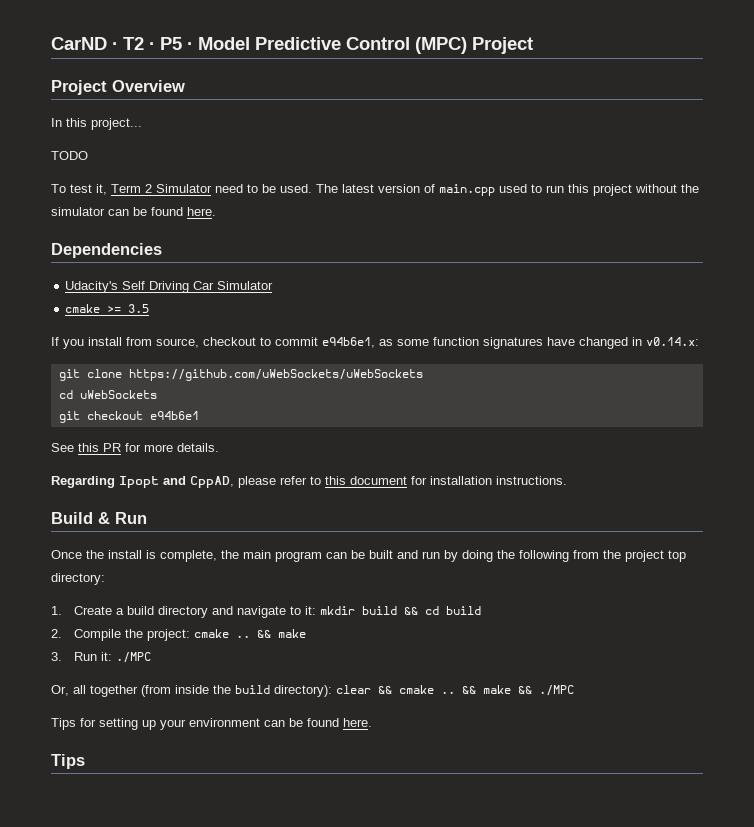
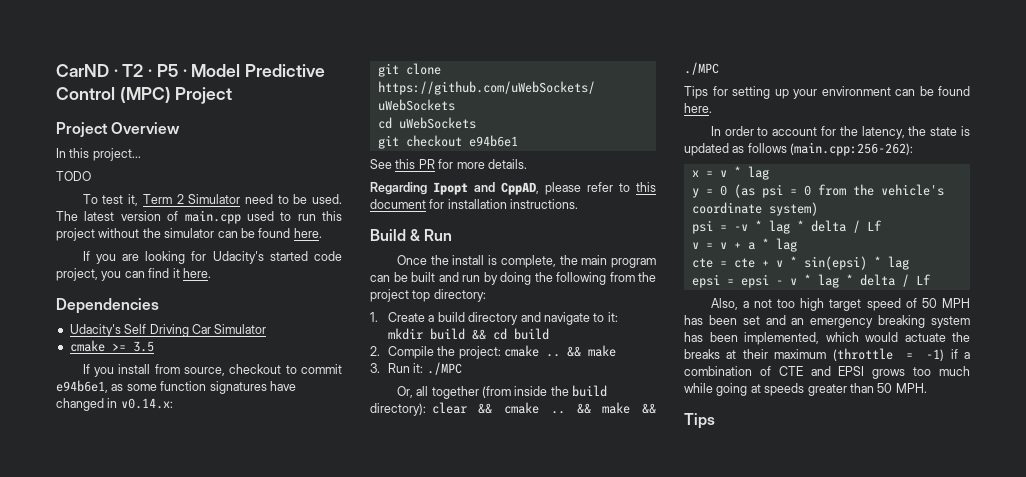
+ If you are looking for Udacity's started code project, you can find it here.
+ In order to account for the latency, the state is updated as follows (main.cpp:256-262):
+ x = v * lag
+ y = 0 (as psi = 0 from the vehicle's coordinate system)
+ psi = -v * lag * delta / Lf
+ v = v + a * lag
+ cte = cte + v * sin(epsi) * lag
+ epsi = epsi - v * lag * delta / Lf
+ Also, a not too high target speed of 50 MPH has been set and an emergency breaking system has been implemented, which would actuate the breaks at their maximum (throttle = -1) if a combination of CTE and EPSI grows too much while going at speeds greater than 50 MPH.

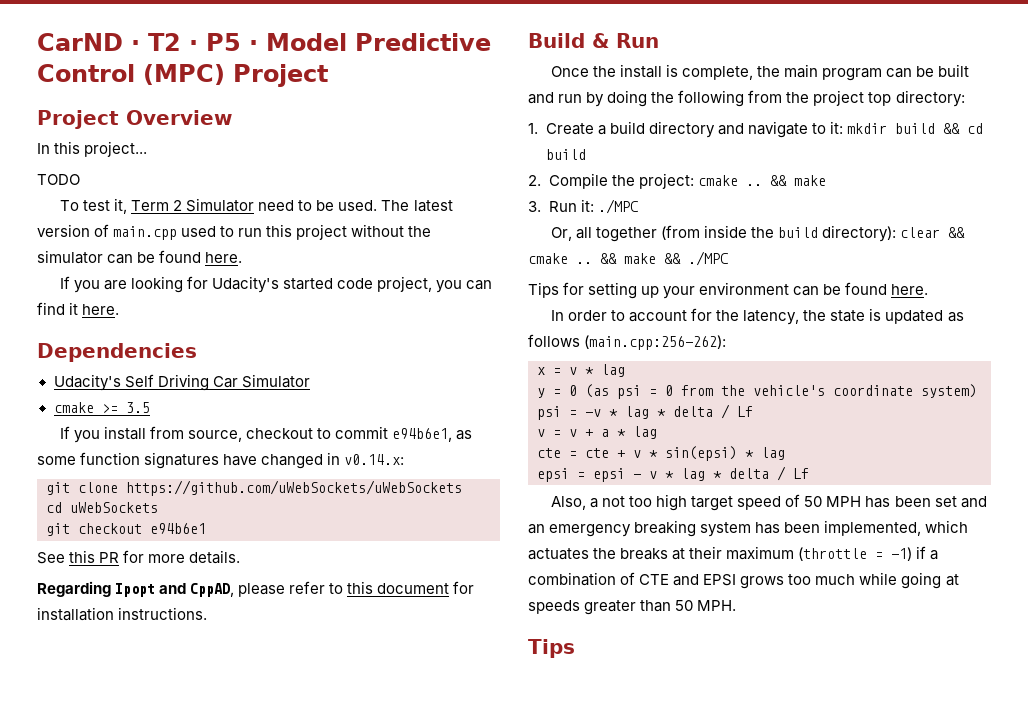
- Also, a not too high target speed of 50 MPH has been set and an emergency breaking system has been implemented, which would actuate the breaks at their maximum (throttle = -1) if a combination of CTE and EPSI grows too much while going at speeds greater than 50 MPH.
+ Also, a not too high target speed of 50 MPH has been set and an emergency breaking system has been implemented, which actuates the breaks at their maximum (throttle = -1) if a combination of CTE and EPSI grows too much while going at speeds greater than 50 MPH.

